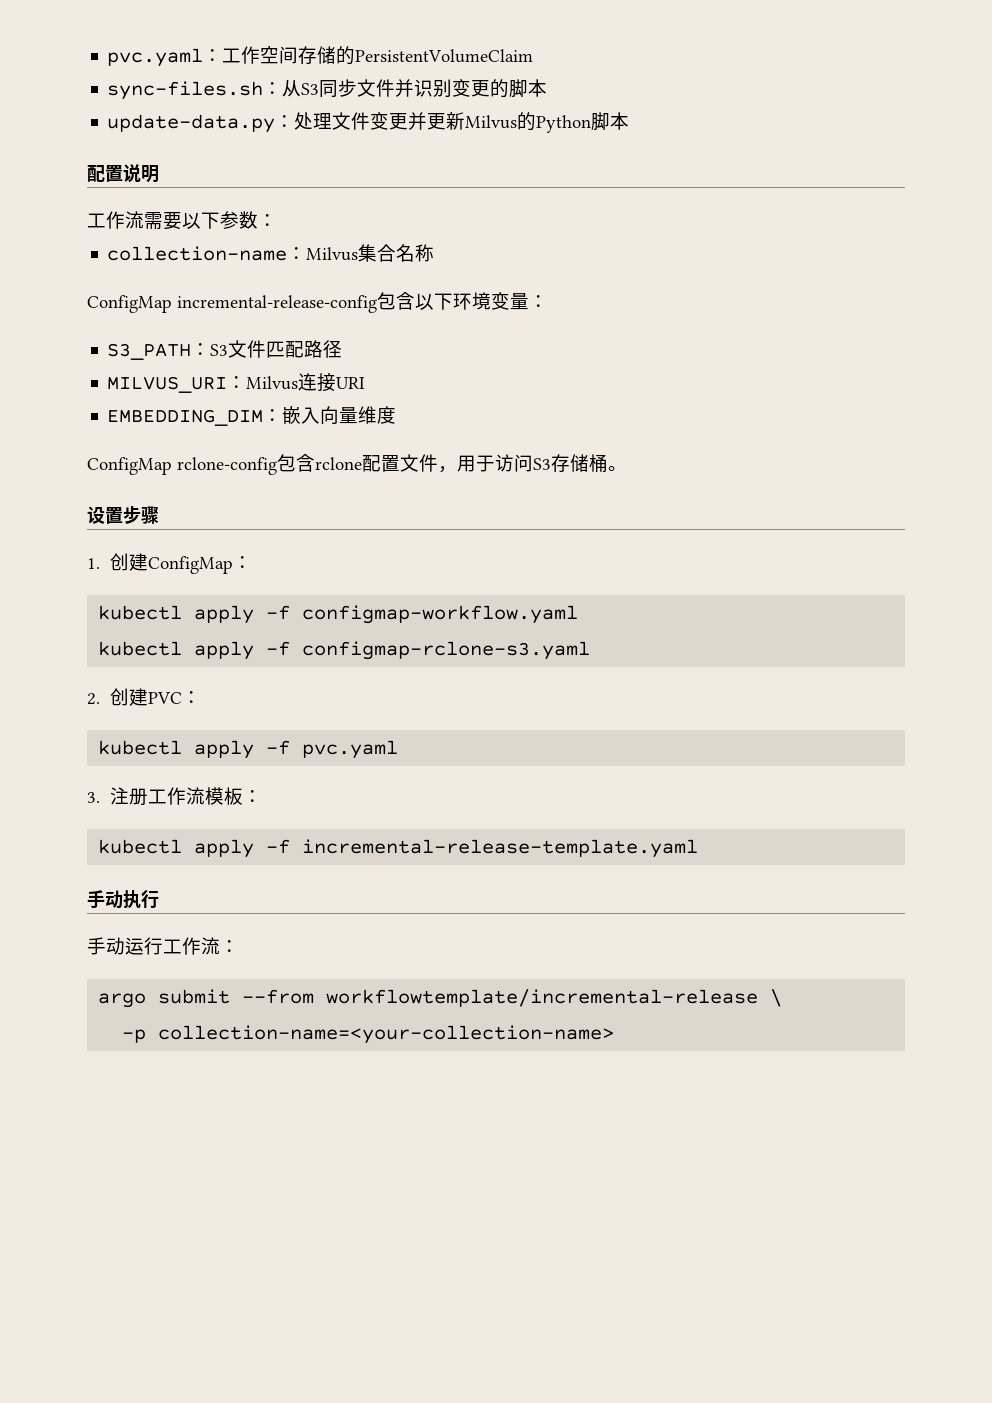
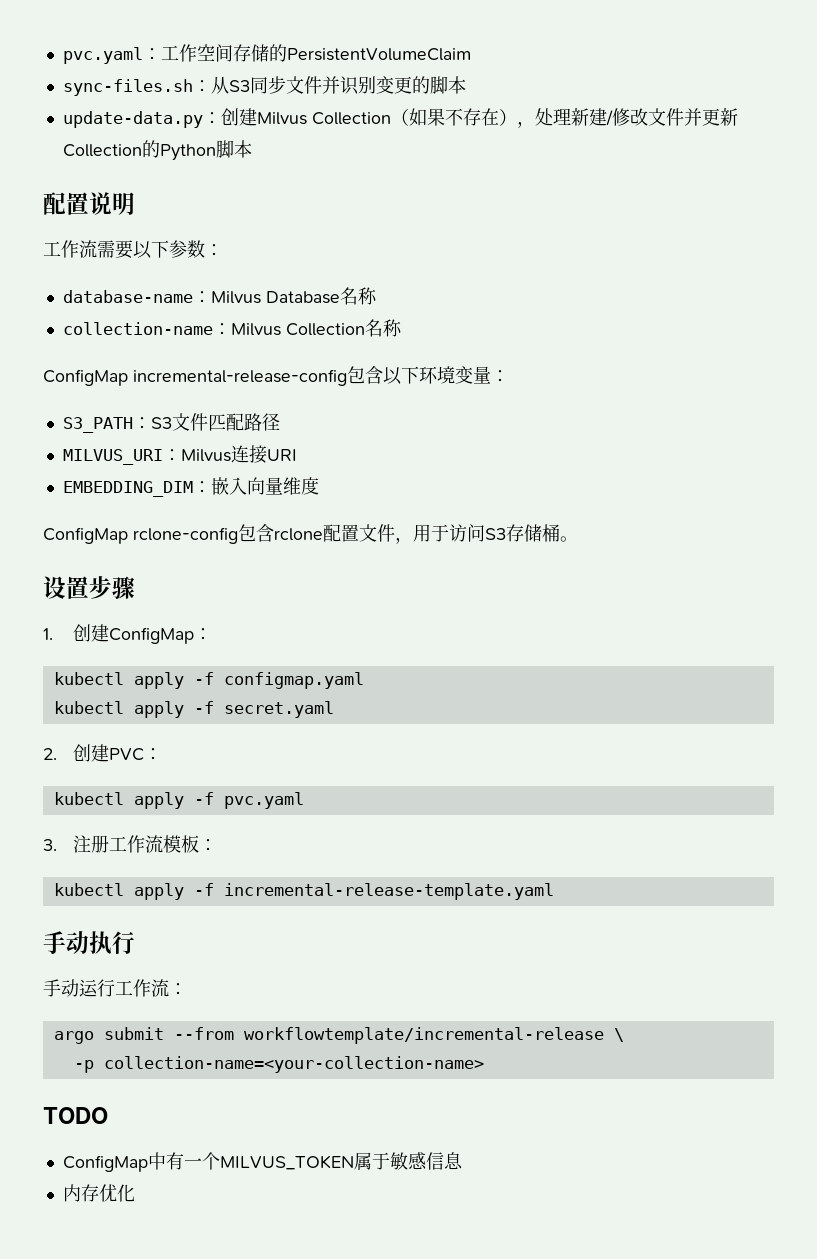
- update-data.py：处理文件变更并更新Milvus的Python脚本
+ update-data.py：创建Milvus Collection（如果不存在），处理新建/修改文件并更新Collection的Python脚本
+ database-name：Milvus Database名称
- collection-name：Milvus集合名称
+ collection-name：Milvus Collection名称
- kubectl apply -f configmap-workflow.yaml
- kubectl apply -f configmap-rclone-s3.yaml
+ kubectl apply -f configmap.yaml
+ kubectl apply -f secret.yaml
+ TODO
+ ConfigMap中有一个MILVUS_TOKEN属于敏感信息
+ 内存优化

